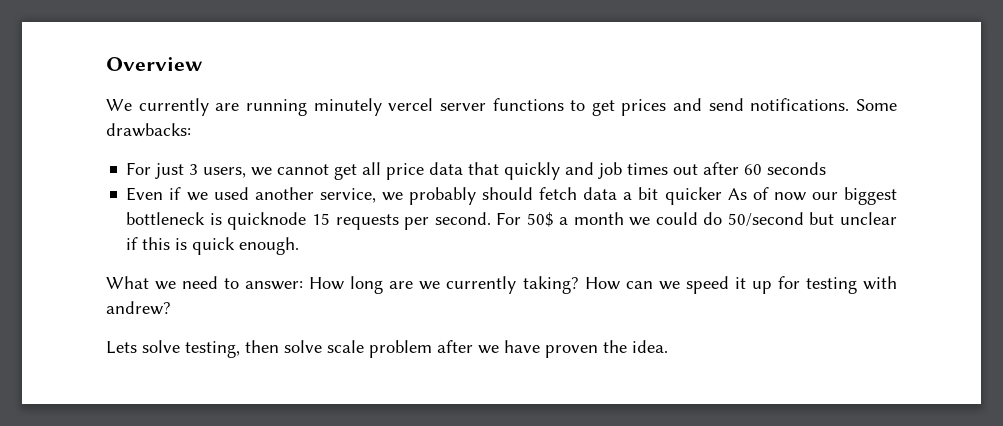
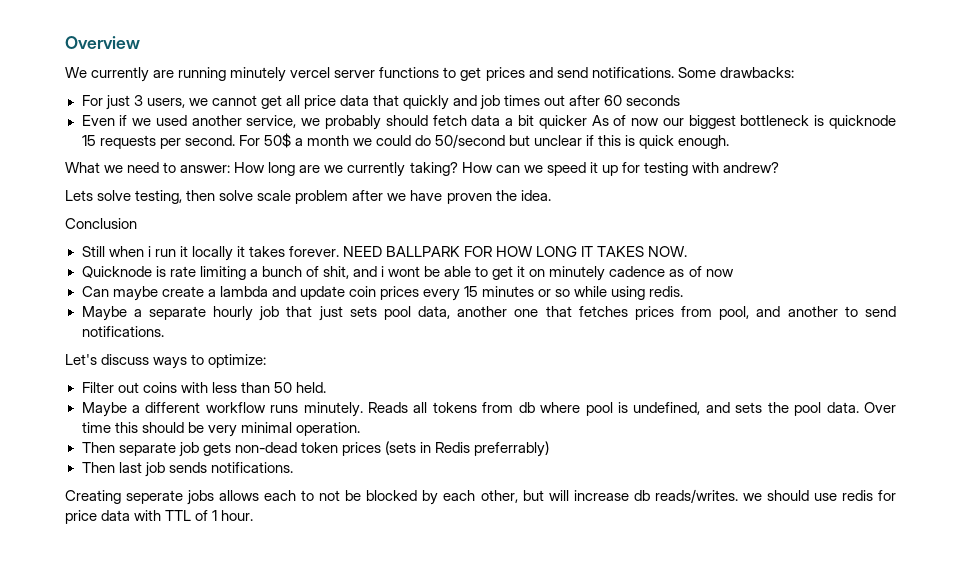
+ Conclusion
+ Still when i run it locally it takes forever. NEED BALLPARK FOR HOW LONG IT TAKES NOW.
+ Quicknode is rate limiting a bunch of shit, and i wont be able to get it on minutely cadence as of now
+ Can maybe create a lambda and update coin prices every 15 minutes or so while using redis.
+ Maybe a separate hourly job that just sets pool data, another one that fetches prices from pool, and another to send notifications.
+ Let's discuss ways to optimize:
+ Filter out coins with less than 50 held.
+ Maybe a different workflow runs minutely. Reads all tokens from db where pool is undefined, and sets the pool data. Over time this should be very minimal operation.
+ Then separate job gets non-dead token prices (sets in Redis preferrably)
+ Then last job sends notifications.
+ Creating seperate jobs allows each to not be blocked by each other, but will increase db reads/writes. we should use redis for price data with TTL of 1 hour.

